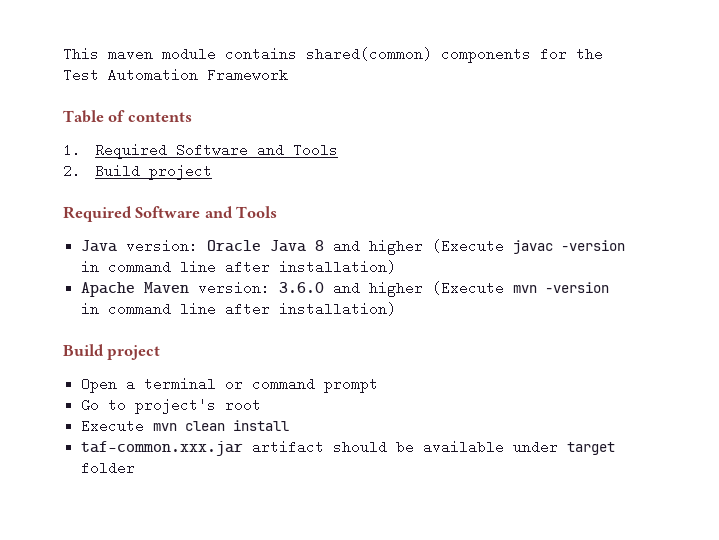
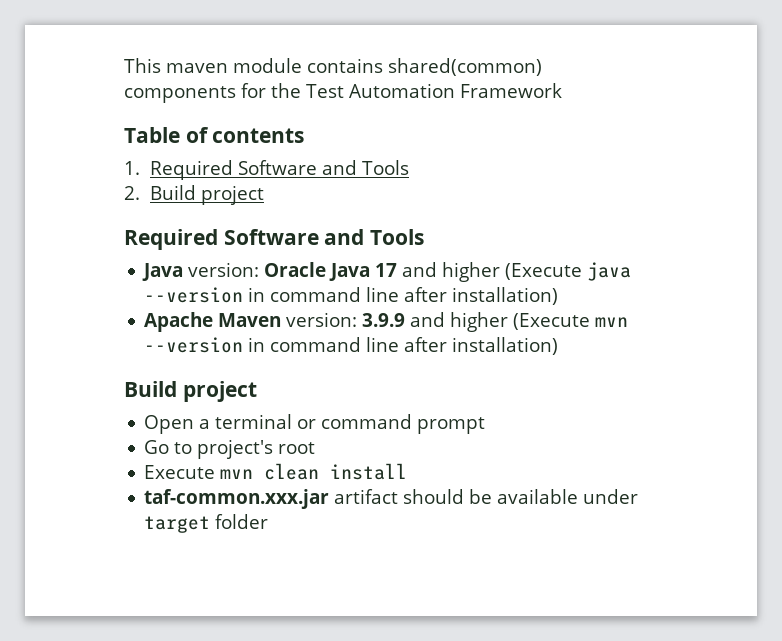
- Java version: Oracle Java 8 and higher (Execute javac -version in command line after installation)
+ Java version: Oracle Java 17 and higher (Execute java --version in command line after installation)
- Apache Maven version: 3.6.0 and higher (Execute mvn -version in command line after installation)
+ Apache Maven version: 3.9.9 and higher (Execute mvn --version in command line after installation)

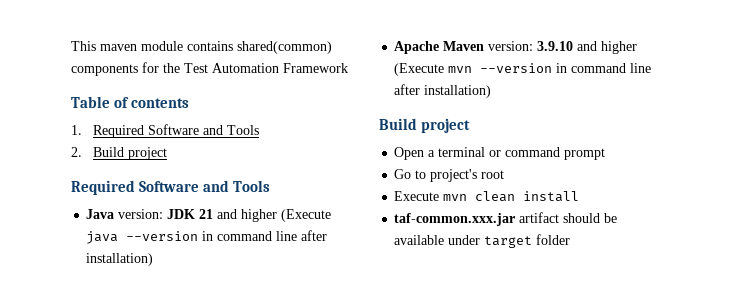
- Java version: Oracle Java 17 and higher (Execute java --version in command line after installation)
+ Java version: JDK 21 and higher (Execute java --version in command line after installation)
- Apache Maven version: 3.9.9 and higher (Execute mvn --version in command line after installation)
+ Apache Maven version: 3.9.10 and higher (Execute mvn --version in command line after installation)

